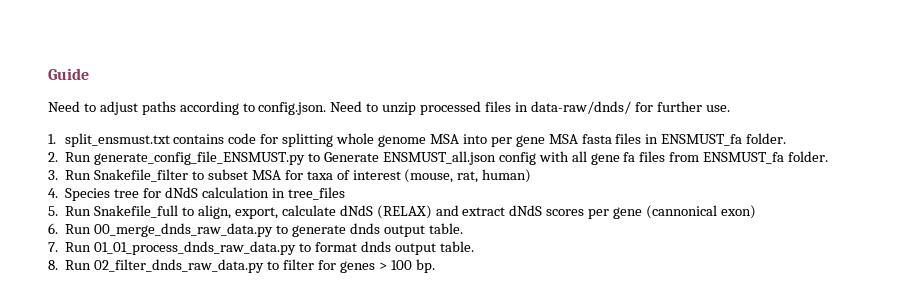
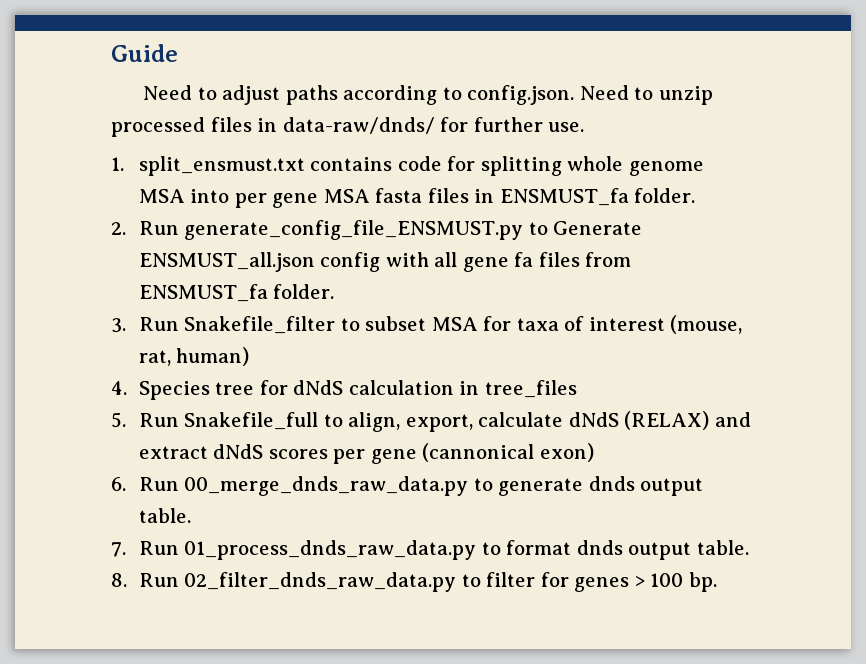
- 7. Run 01_01_process_dnds_raw_data.py to format dnds output table.
+ 7. Run 01_process_dnds_raw_data.py to format dnds output table.

